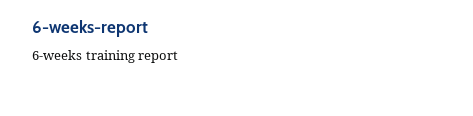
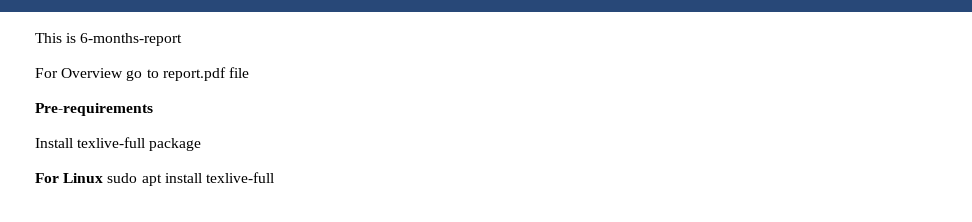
- 6-weeks-report
- 6-weeks training report
+ This is 6-months-report
+ For Overview go to report.pdf file
+ Pre-requirements
+ Install texlive-full package
+ For Linux sudo apt install texlive-full

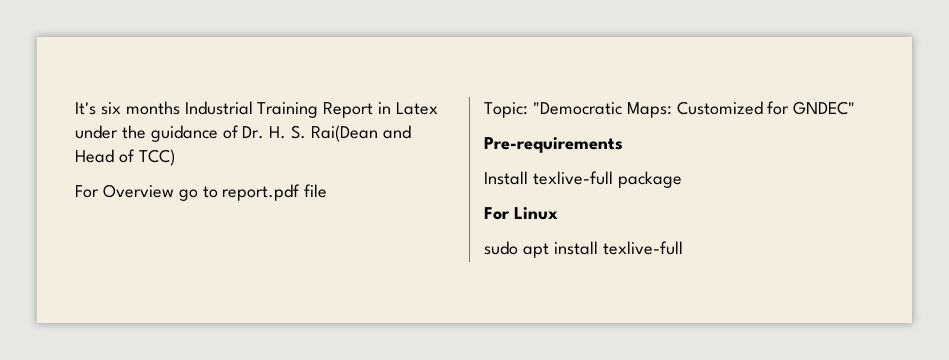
- This is 6-months-report
+ It's six months Industrial Training Report in Latex under the guidance of Dr. H. S. Rai(Dean and Head of TCC)
+ Topic: "Democratic Maps: Customized for GNDEC"
- For Linux sudo apt install texlive-full
+ For Linux
+ sudo apt install texlive-full

